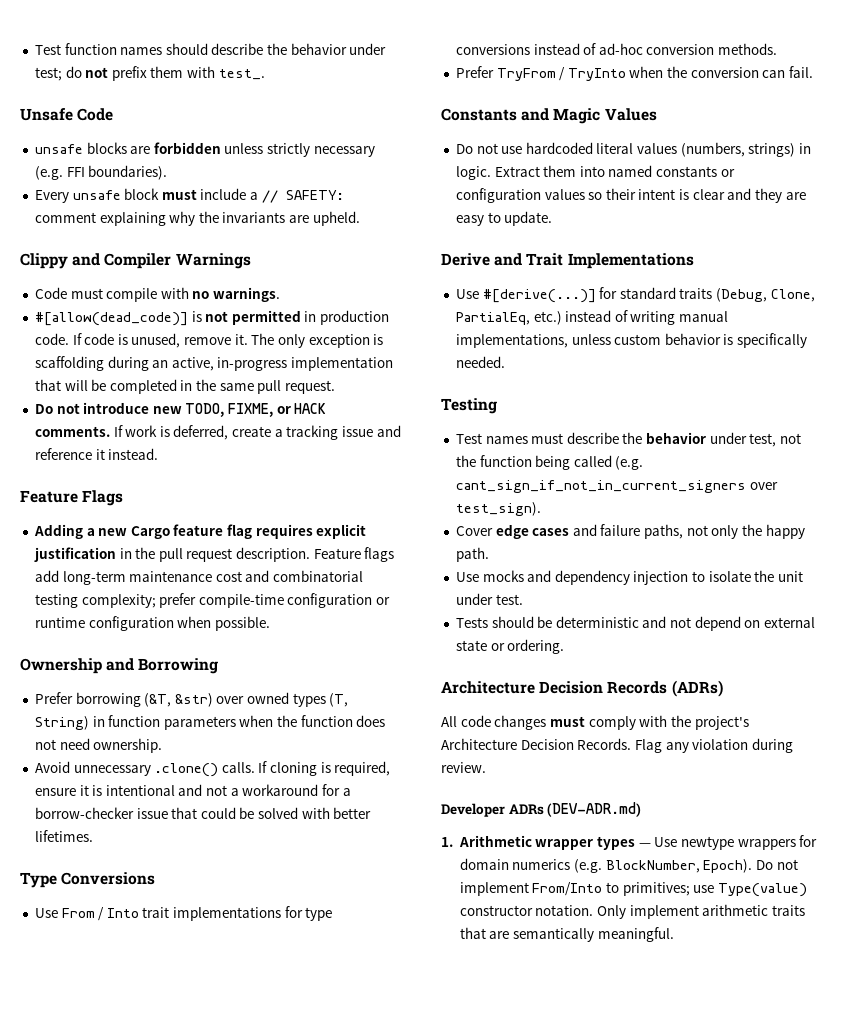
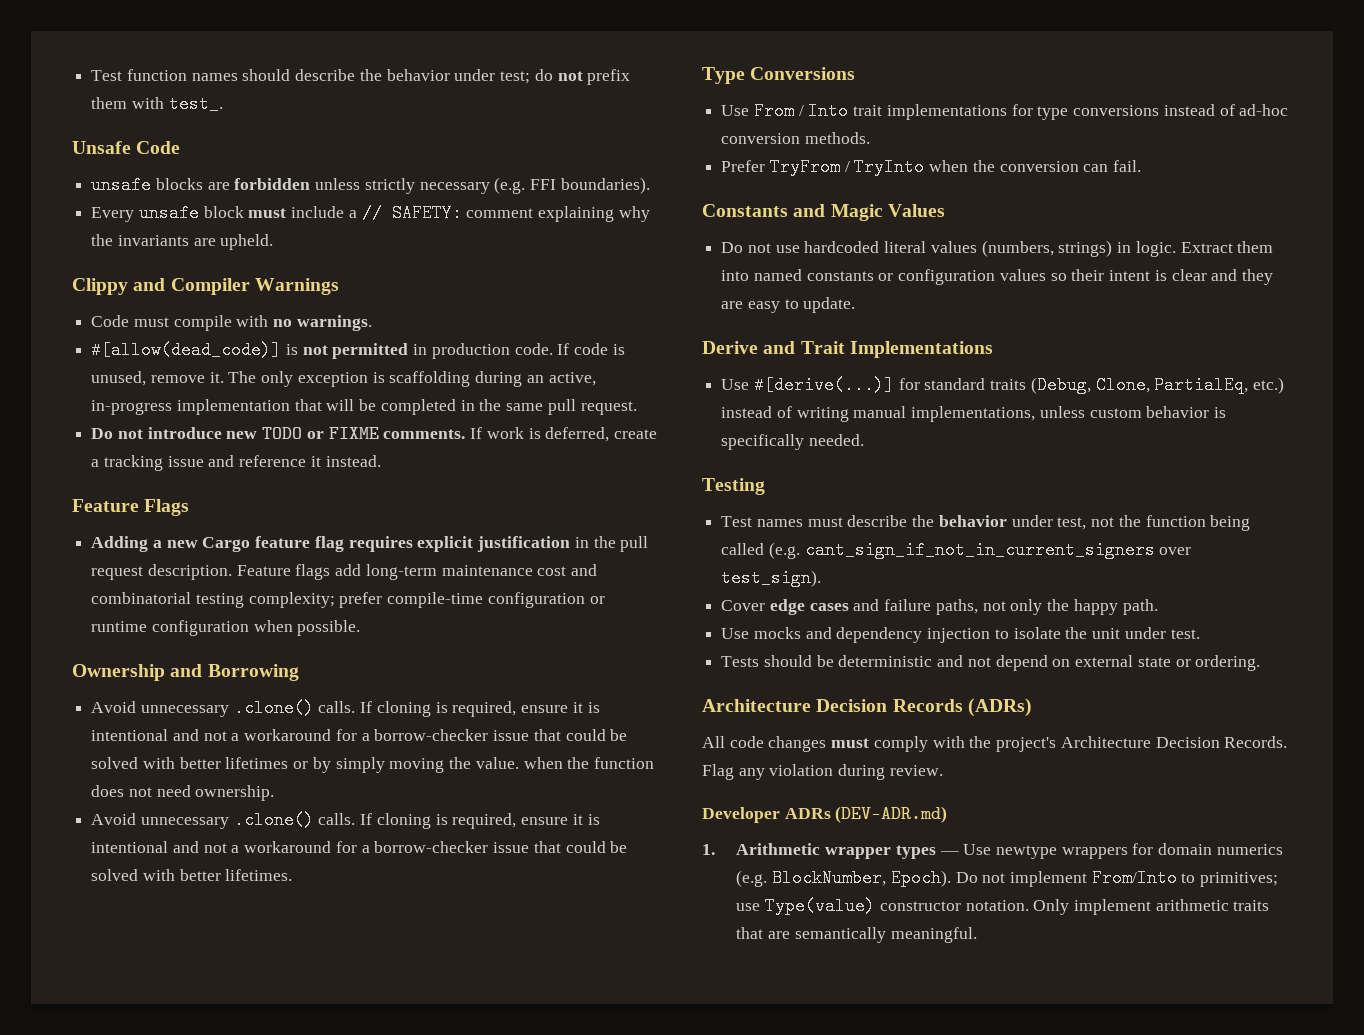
- Do not introduce new TODO, FIXME, or HACK comments.
+ Do not introduce new TODO or FIXME comments.
- Prefer borrowing (&T, &str) over owned types (T, String) in function parameters when the function does not need ownership.
+ Avoid unnecessary .clone() calls. If cloning is required, ensure it is intentional and not a workaround for a borrow-checker issue that could be solved with better lifetimes or by simply moving the value. when the function does not need ownership.

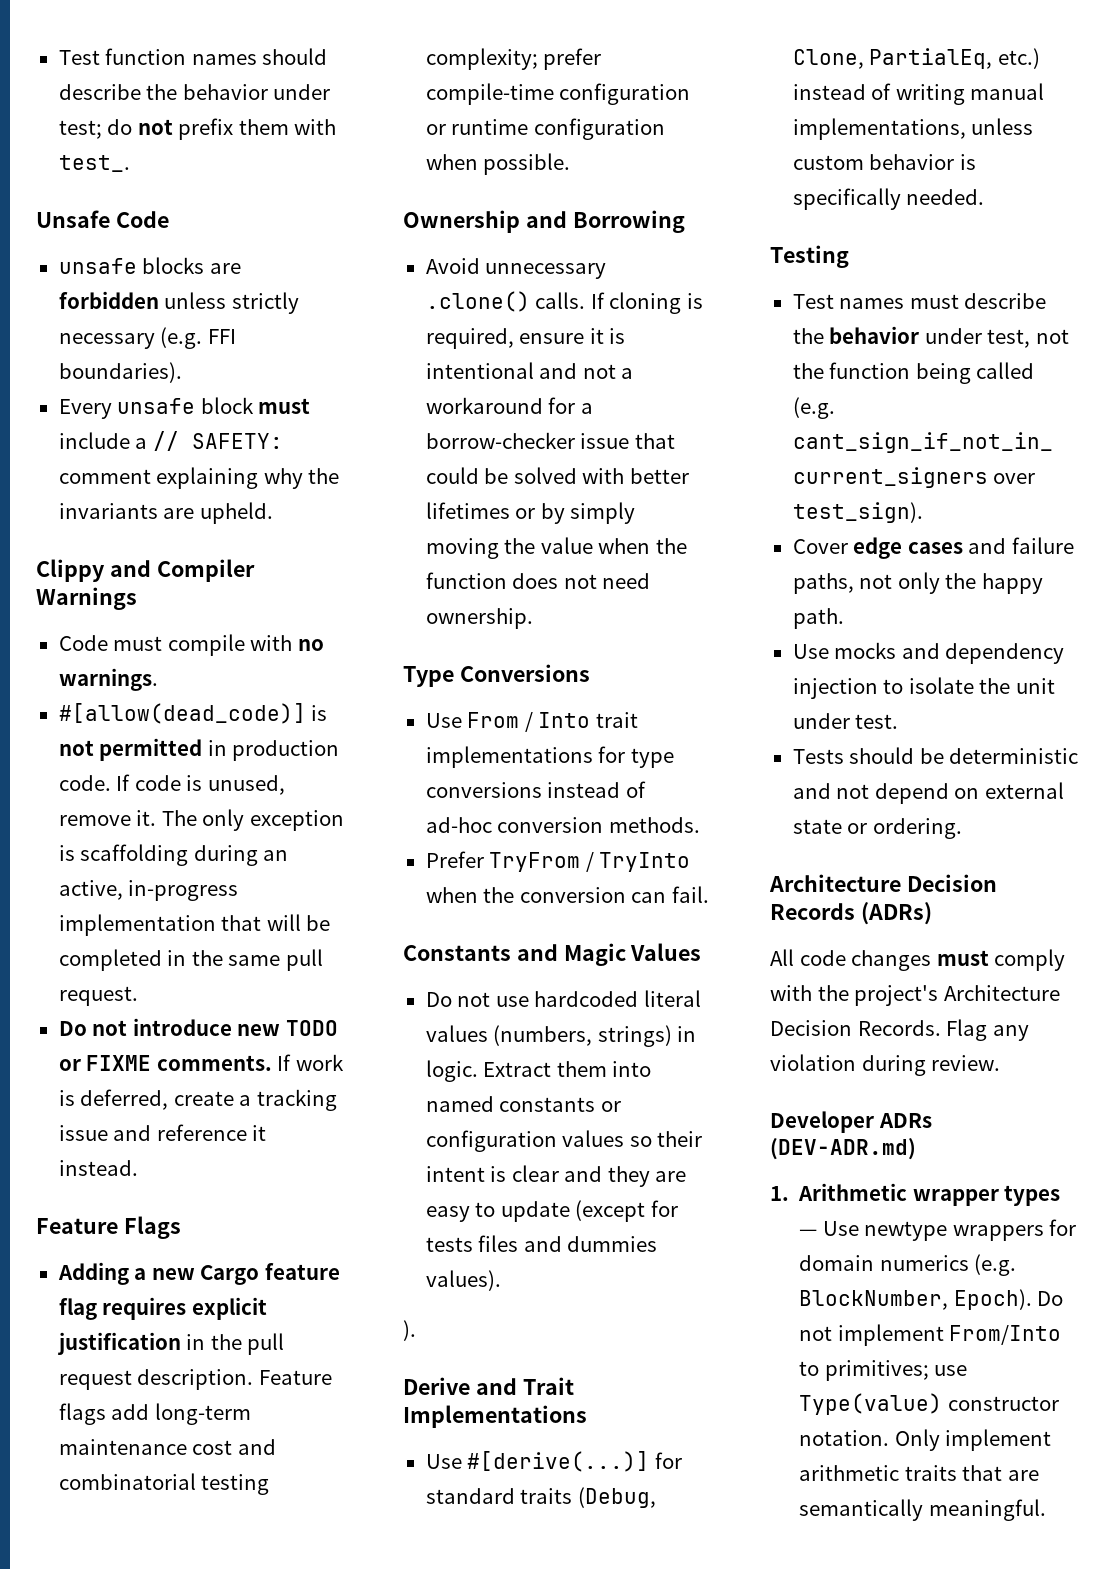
- If cloning is required, ensure it is intentional and not a workaround for a borrow-checker issue that could be solved with better lifetimes or by simply moving the value. when the function does not need ownership.
+ If cloning is required, ensure it is intentional and not a workaround for a borrow-checker issue that could be solved with better lifetimes or by simply moving the value when the function does not need ownership.
- Avoid unnecessary .clone() calls. If cloning is required, ensure it is intentional and not a workaround for a borrow-checker issue that could be solved with better lifetimes.
- Extract them into named constants or configuration values so their intent is clear and they are easy to update.
+ Extract them into named constants or configuration values so their intent is clear and they are easy to update (except for tests files and dummies values).
+ ).

